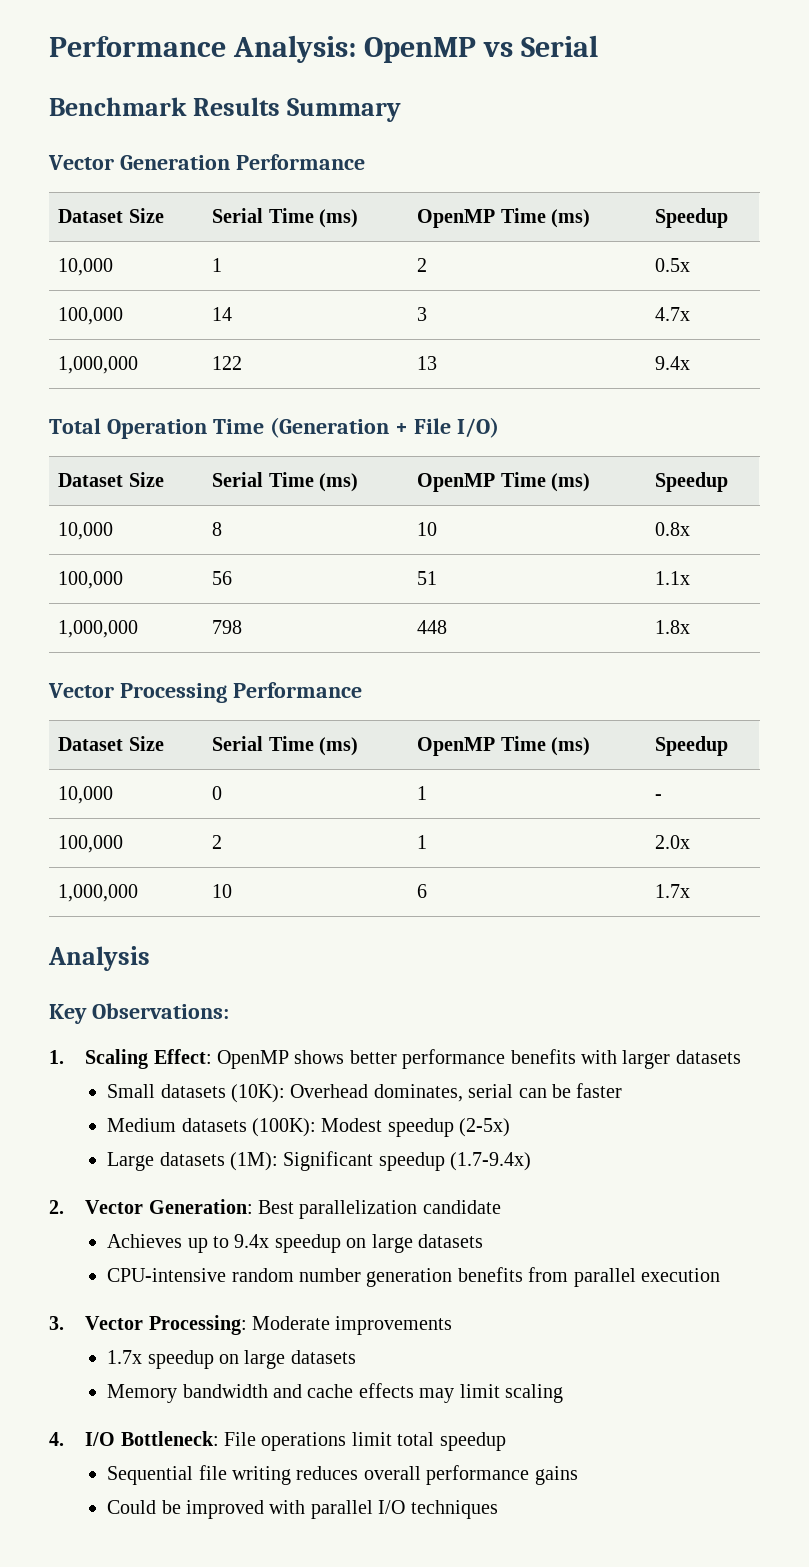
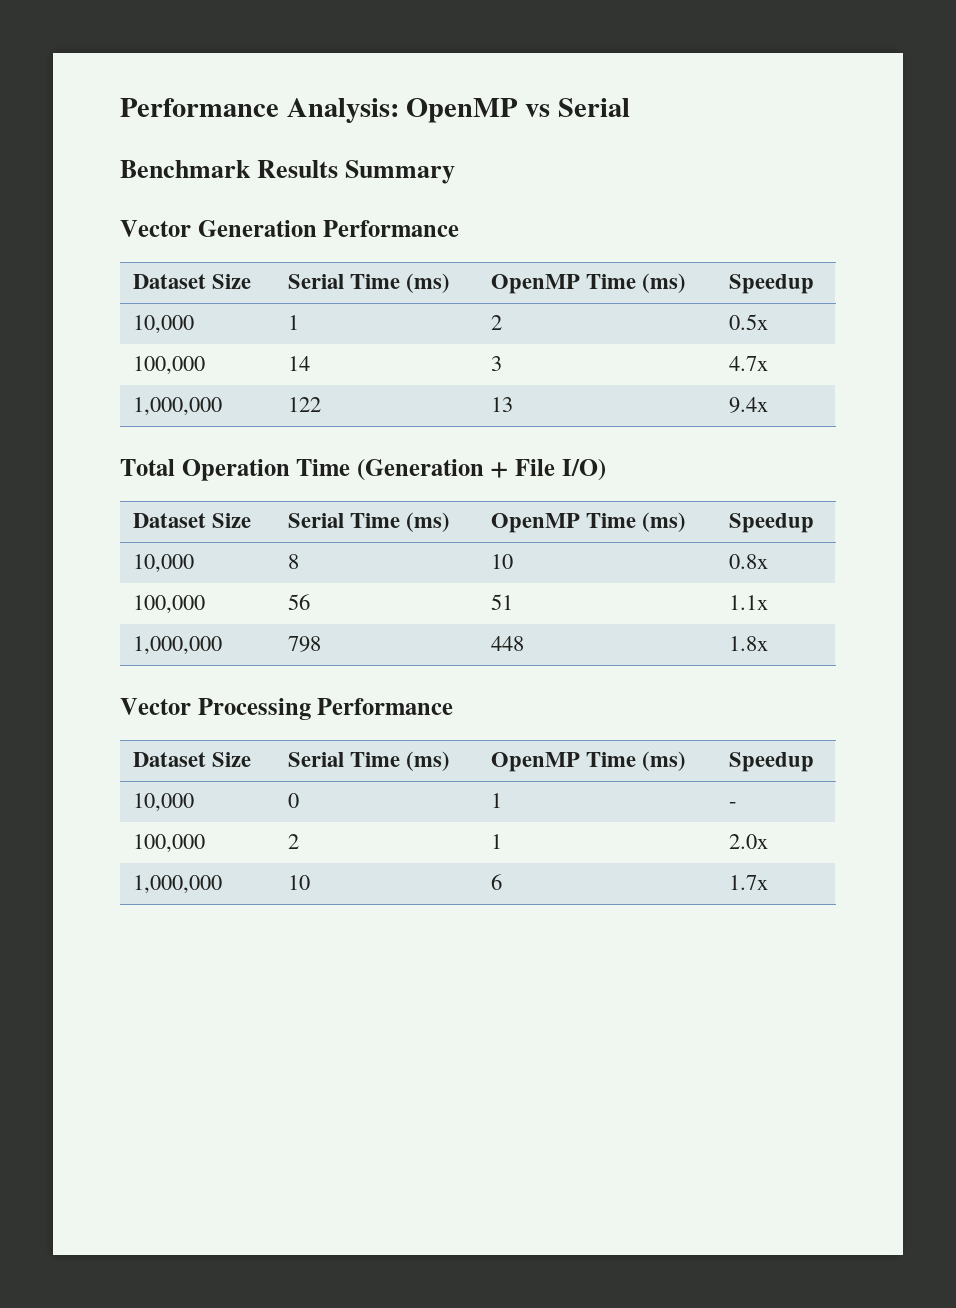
- Analysis
- Key Observations:
- 1. Scaling Effect: OpenMP shows better performance benefits with larger datasets
- Small datasets (10K): Overhead dominates, serial can be faster
- Medium datasets (100K): Modest speedup (2-5x)
- Large datasets (1M): Significant speedup (1.7-9.4x)
- 2. Vector Generation: Best parallelization candidate
- Achieves up to 9.4x speedup on large datasets
- CPU-intensive random number generation benefits from parallel execution
- 3. Vector Processing: Moderate improvements
- 1.7x speedup on large datasets
- Memory bandwidth and cache effects may limit scaling
- 4. I/O Bottleneck: File operations limit total speedup
- Sequential file writing reduces overall performance gains
- Could be improved with parallel I/O techniques

